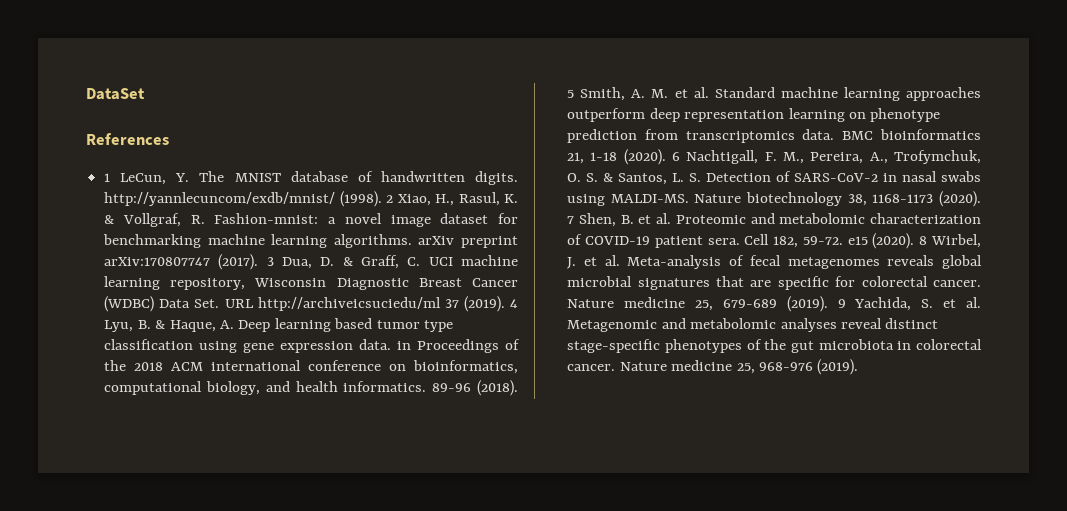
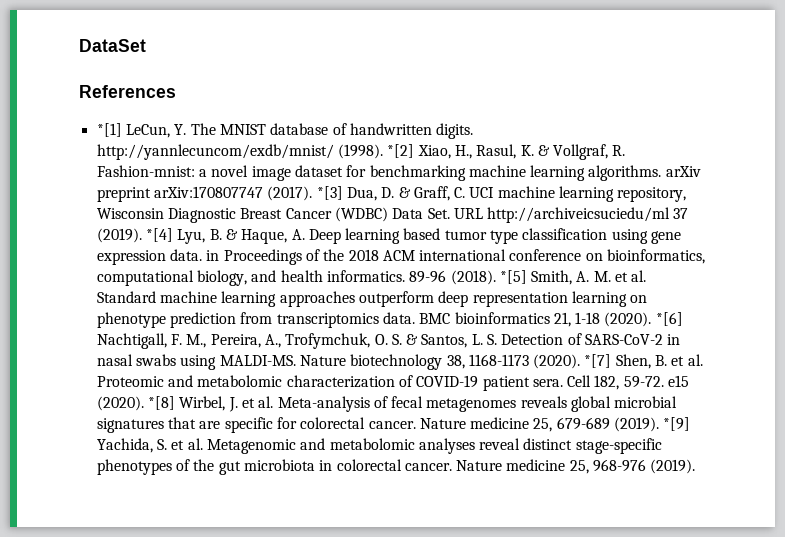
- 1 LeCun, Y. The MNIST database of handwritten digits. http://yannlecuncom/exdb/mnist/ (1998).
+ *[1] LeCun, Y. The MNIST database of handwritten digits. http://yannlecuncom/exdb/mnist/ (1998).
- 2 Xiao, H., Rasul, K. & Vollgraf, R. Fashion-mnist: a novel image dataset for benchmarking machine learning algorithms. arXiv preprint arXiv:170807747 (2017).
+ *[2] Xiao, H., Rasul, K. & Vollgraf, R. Fashion-mnist: a novel image dataset for benchmarking machine learning algorithms. arXiv preprint arXiv:170807747 (2017).
- 3 Dua, D. & Graff, C. UCI machine learning repository, Wisconsin Diagnostic Breast Cancer (WDBC) Data Set. URL http://archiveicsuciedu/ml 37 (2019).
+ *[3] Dua, D. & Graff, C. UCI machine learning repository, Wisconsin Diagnostic Breast Cancer (WDBC) Data Set. URL http://archiveicsuciedu/ml 37 (2019).
- 4 Lyu, B. & Haque, A. Deep learning based tumor type classification using gene expression data. in Proceedings of the 2018 ACM international conference on bioinformatics, computational biology, and health informatics.
+ *[4] Lyu, B. & Haque, A. Deep learning based tumor type classification using gene expression data. in Proceedings of the 2018 ACM international conference on bioinformatics, computational biology, and health informatics.
- 5 Smith, A. M. et al. Standard machine learning approaches outperform deep representation learning on phenotype prediction from transcriptomics data.
+ *[5] Smith, A. M. et al. Standard machine learning approaches outperform deep representation learning on phenotype prediction from transcriptomics data.
- 6 Nachtigall, F. M., Pereira, A., Trofymchuk, O. S. & Santos, L. S. Detection of SARS-CoV-2 in nasal swabs using MALDI-MS.
+ *[6] Nachtigall, F. M., Pereira, A., Trofymchuk, O. S. & Santos, L. S. Detection of SARS-CoV-2 in nasal swabs using MALDI-MS.
- 7 Shen, B. et al. Proteomic and metabolomic characterization of COVID-19 patient sera.
+ *[7] Shen, B. et al. Proteomic and metabolomic characterization of COVID-19 patient sera.
- 8 Wirbel, J. et al. Meta-analysis of fecal metagenomes reveals global microbial signatures that are specific for colorectal cancer.
+ *[8] Wirbel, J. et al. Meta-analysis of fecal metagenomes reveals global microbial signatures that are specific for colorectal cancer.
- 9 Yachida, S. et al. Metagenomic and metabolomic analyses reveal distinct stage-specific phenotypes of the gut microbiota in colorectal cancer.
+ *[9] Yachida, S. et al. Metagenomic and metabolomic analyses reveal distinct stage-specific phenotypes of the gut microbiota in colorectal cancer.

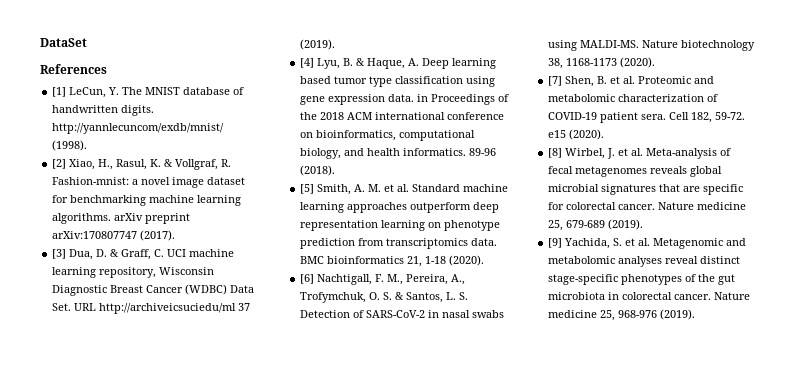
- *[1] LeCun, Y. The MNIST database of handwritten digits. http://yannlecuncom/exdb/mnist/ (1998). *[2] Xiao, H., Rasul, K. & Vollgraf, R. Fashion-mnist:
+ [1] LeCun, Y. The MNIST database of handwritten digits. http://yannlecuncom/exdb/mnist/ (1998).
+ [2] Xiao, H., Rasul, K. & Vollgraf, R. Fashion-mnist:
- a novel image dataset for benchmarking machine learning algorithms. arXiv preprint arXiv:170807747 (2017). *[3] Dua, D. & Graff, C. UCI machine learning repository, Wisconsin Diagnostic Breast Cancer (WDBC) Data Set. URL http://archiveicsuciedu/ml 37 (2019). *[4] Lyu, B. & Haque, A. Deep learning based tumor type classification using gene expression data. in Proceedings of the 2018 ACM international conference on bioinformatics, computational biology, and health informatics.
+ a novel image dataset for benchmarking machine learning algorithms. arXiv preprint arXiv:170807747 (2017).
+ [3] Dua, D. & Graff, C. UCI machine learning repository, Wisconsin Diagnostic Breast Cancer (WDBC) Data Set. URL http://archiveicsuciedu/ml 37 (2019).
+ [4] Lyu, B. & Haque, A. Deep learning based tumor type classification using gene expression data. in Proceedings of the 2018 ACM international conference on bioinformatics, computational biology, and health informatics.
- 89-96 (2018). *[5] Smith, A. M. et al. Standard machine learning approaches outperform deep representation learning on phenotype prediction from transcriptomics data.
+ 89-96 (2018).
+ [5] Smith, A. M. et al. Standard machine learning approaches outperform deep representation learning on phenotype prediction from transcriptomics data.
- BMC bioinformatics 21, 1-18 (2020). *[6] Nachtigall, F. M., Pereira, A., Trofymchuk, O. S. & Santos, L. S. Detection of SARS-CoV-2 in nasal swabs using MALDI-MS.
+ BMC bioinformatics 21, 1-18 (2020).
+ [6] Nachtigall, F. M., Pereira, A., Trofymchuk, O. S. & Santos, L. S. Detection of SARS-CoV-2 in nasal swabs using MALDI-MS.
- Nature biotechnology 38, 1168-1173 (2020). *[7] Shen, B. et al. Proteomic and metabolomic characterization of COVID-19 patient sera.
+ Nature biotechnology 38, 1168-1173 (2020).
+ [7] Shen, B. et al. Proteomic and metabolomic characterization of COVID-19 patient sera.
- Cell 182, 59-72. e15 (2020). *[8] Wirbel, J. et al. Meta-analysis of fecal metagenomes reveals global microbial signatures that are specific for colorectal cancer.
+ Cell 182, 59-72. e15 (2020).
+ [8] Wirbel, J. et al. Meta-analysis of fecal metagenomes reveals global microbial signatures that are specific for colorectal cancer.
- Nature medicine 25, 679-689 (2019). *[9] Yachida, S. et al. Metagenomic and metabolomic analyses reveal distinct stage-specific phenotypes of the gut microbiota in colorectal cancer.
+ Nature medicine 25, 679-689 (2019).
+ [9] Yachida, S. et al. Metagenomic and metabolomic analyses reveal distinct stage-specific phenotypes of the gut microbiota in colorectal cancer.

